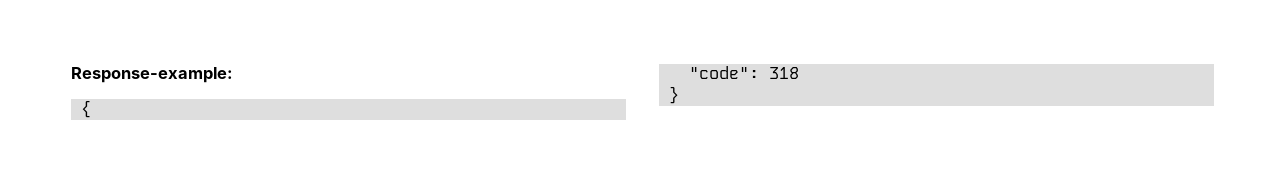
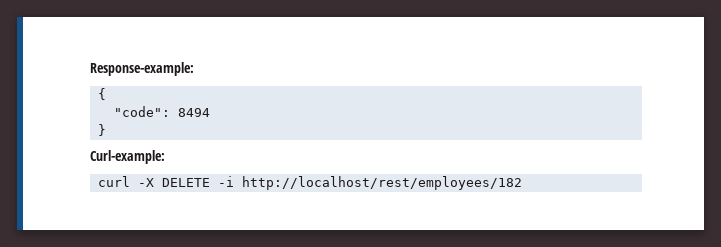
- "code": 318
+ "code": 8494
+ Curl-example:
+ curl -X DELETE -i http://localhost/rest/employees/182

